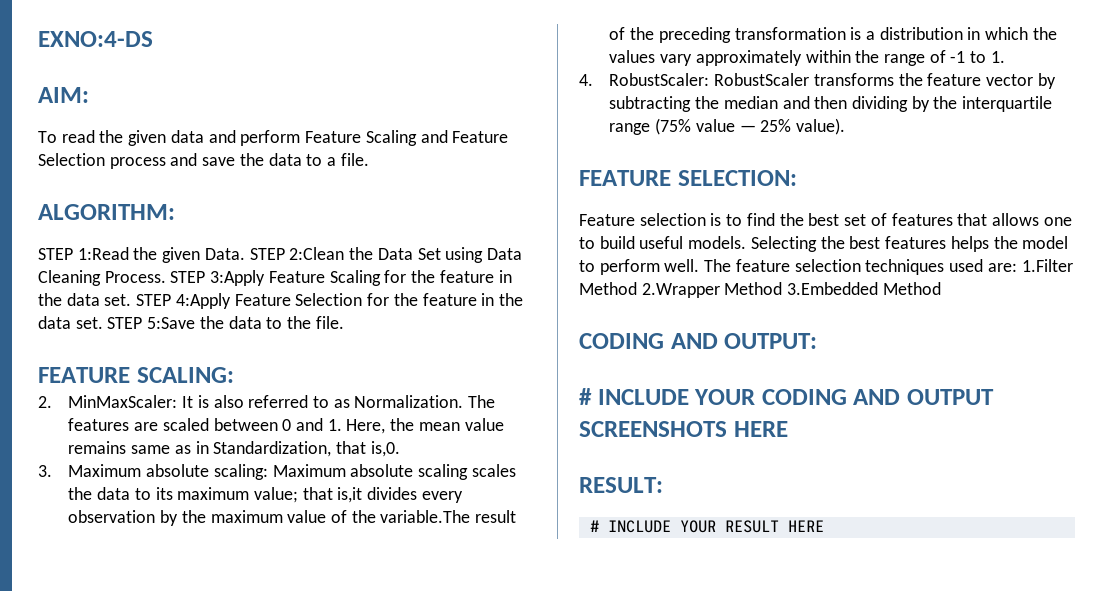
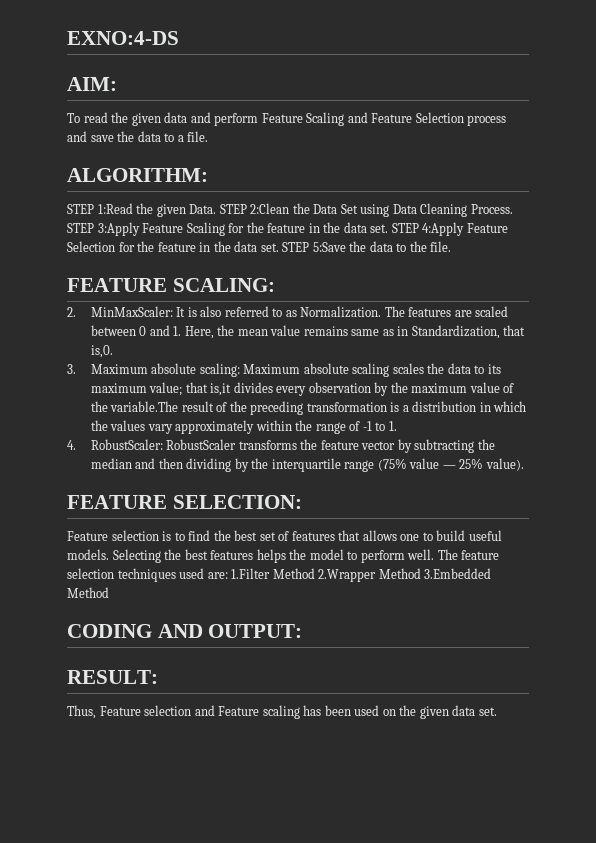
- # INCLUDE YOUR CODING AND OUTPUT SCREENSHOTS HERE
  RESULT:
- # INCLUDE YOUR RESULT HERE
+ Thus, Feature selection and Feature scaling has been used on the given data set.

